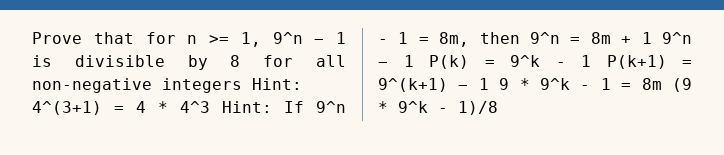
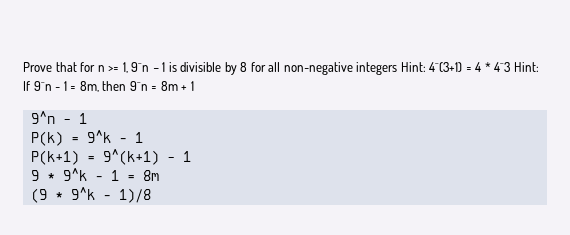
- Prove that for n >= 1, 9^n − 1 is divisible by 8 for all non-negative integers Hint: 4^(3+1) = 4 * 4^3 Hint: If 9^n - 1 = 8m, then 9^n = 8m + 1 9^n − 1 P(k) = 9^k - 1 P(k+1) = 9^(k+1) − 1 9 * 9^k - 1 = 8m (9 * 9^k - 1)/8
+ Prove that for n >= 1, 9^n − 1 is divisible by 8 for all non-negative integers Hint: 4^(3+1) = 4 * 4^3 Hint: If 9^n - 1 = 8m, then 9^n = 8m + 1
+ 9^n − 1
+ P(k) = 9^k - 1
+ P(k+1) = 9^(k+1) − 1
+ 9 * 9^k - 1 = 8m
+ (9 * 9^k - 1)/8

